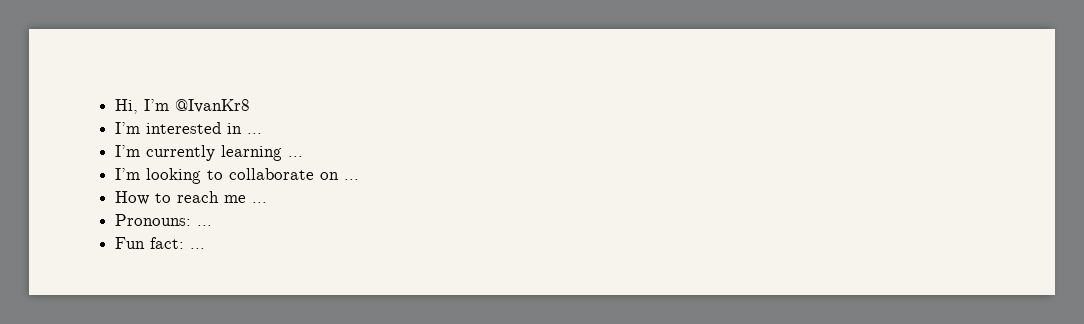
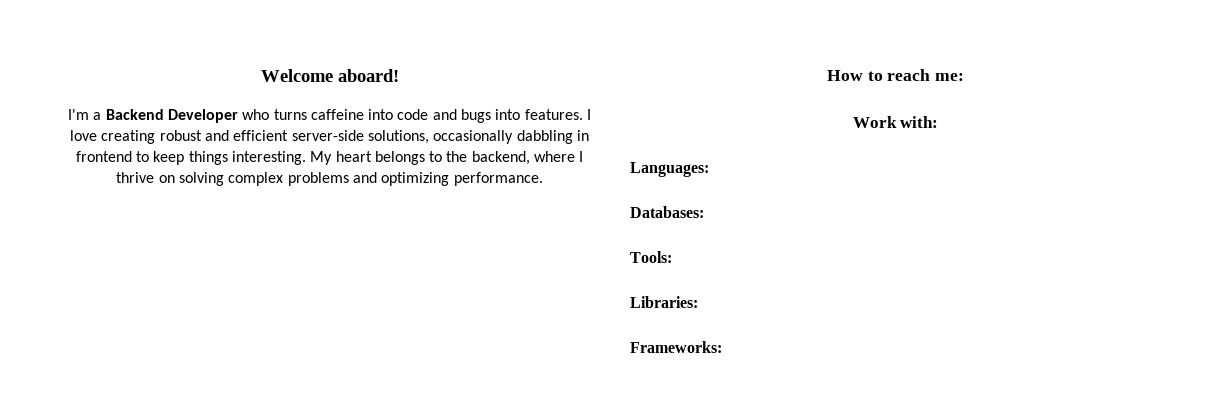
- Hi, I’m @IvanKr8
- I’m interested in ...
- I’m currently learning ...
- I’m looking to collaborate on ...
- How to reach me ...
- Pronouns: ...
- Fun fact: ...
+ Welcome aboard!
+ I'm a Backend Developer who turns caffeine into code and bugs into features. I love creating robust and efficient server-side solutions, occasionally dabbling in frontend to keep things interesting. My heart belongs to the backend, where I thrive on solving complex problems and optimizing performance.
+ How to reach me:
+ Work with:
+ Languages:
+ Databases:
+ Tools:
+ Libraries:
+ Frameworks:

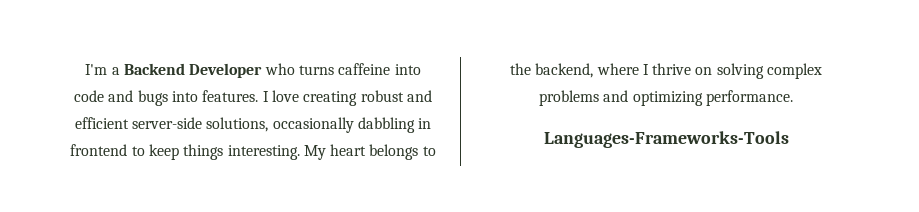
- Welcome aboard!
- How to reach me:
- Work with:
- Languages:
- Databases:
- Tools:
- Libraries:
- Frameworks:
+ Languages-Frameworks-Tools

